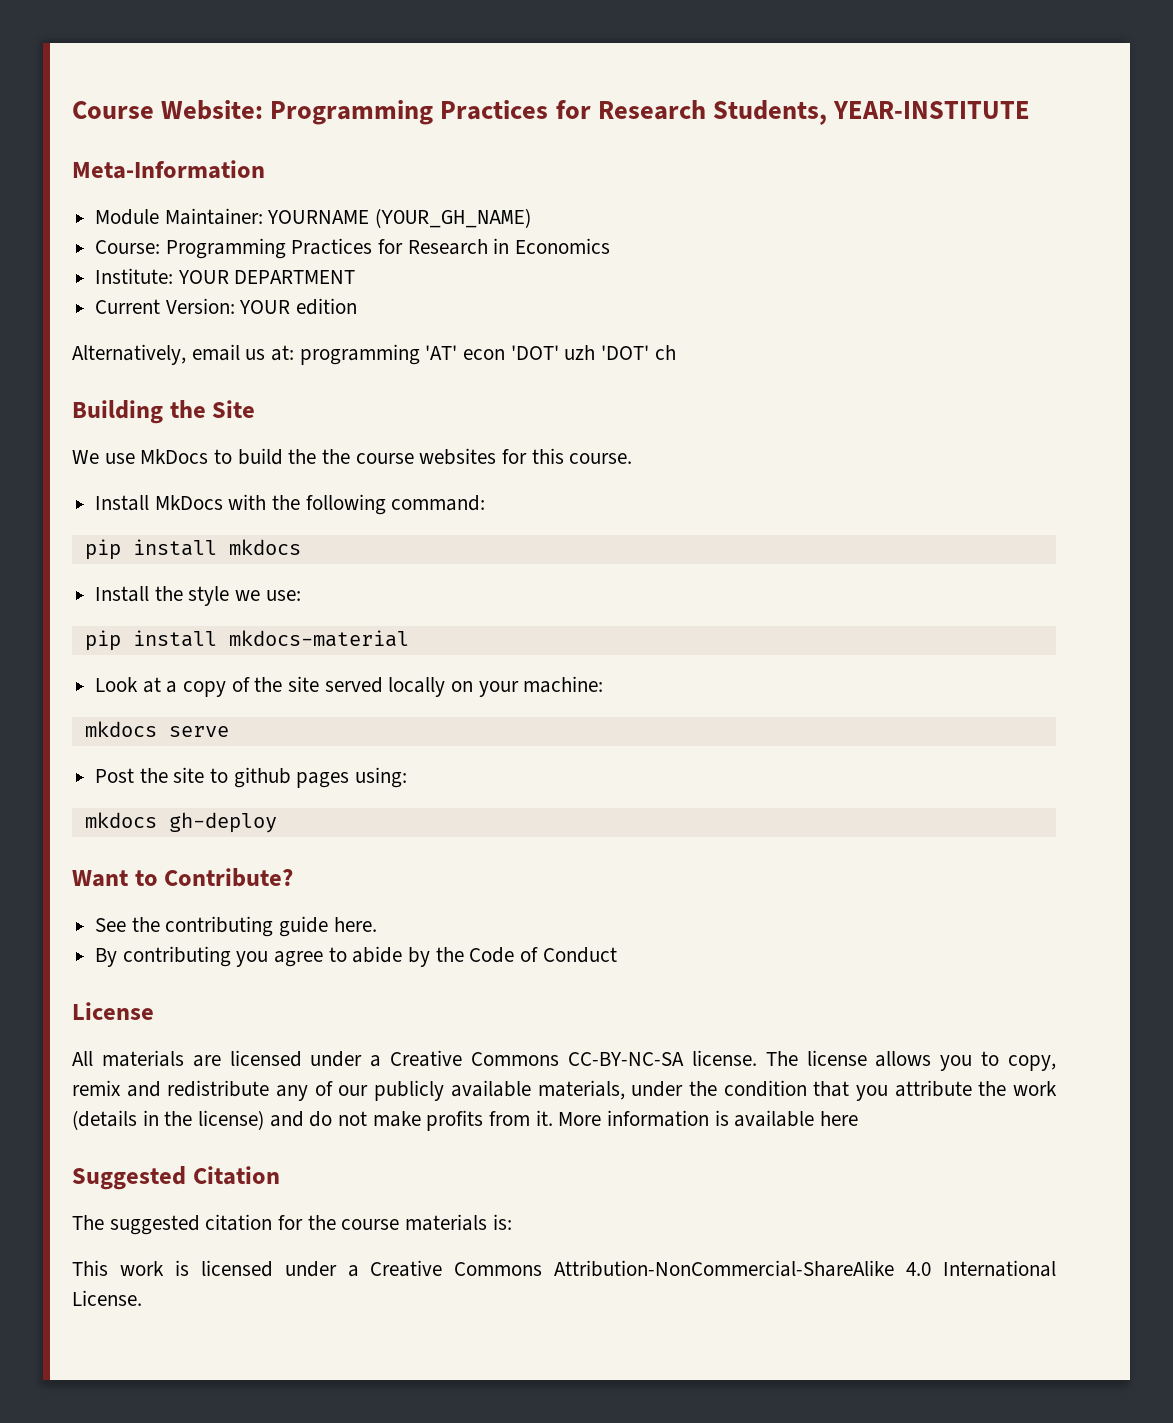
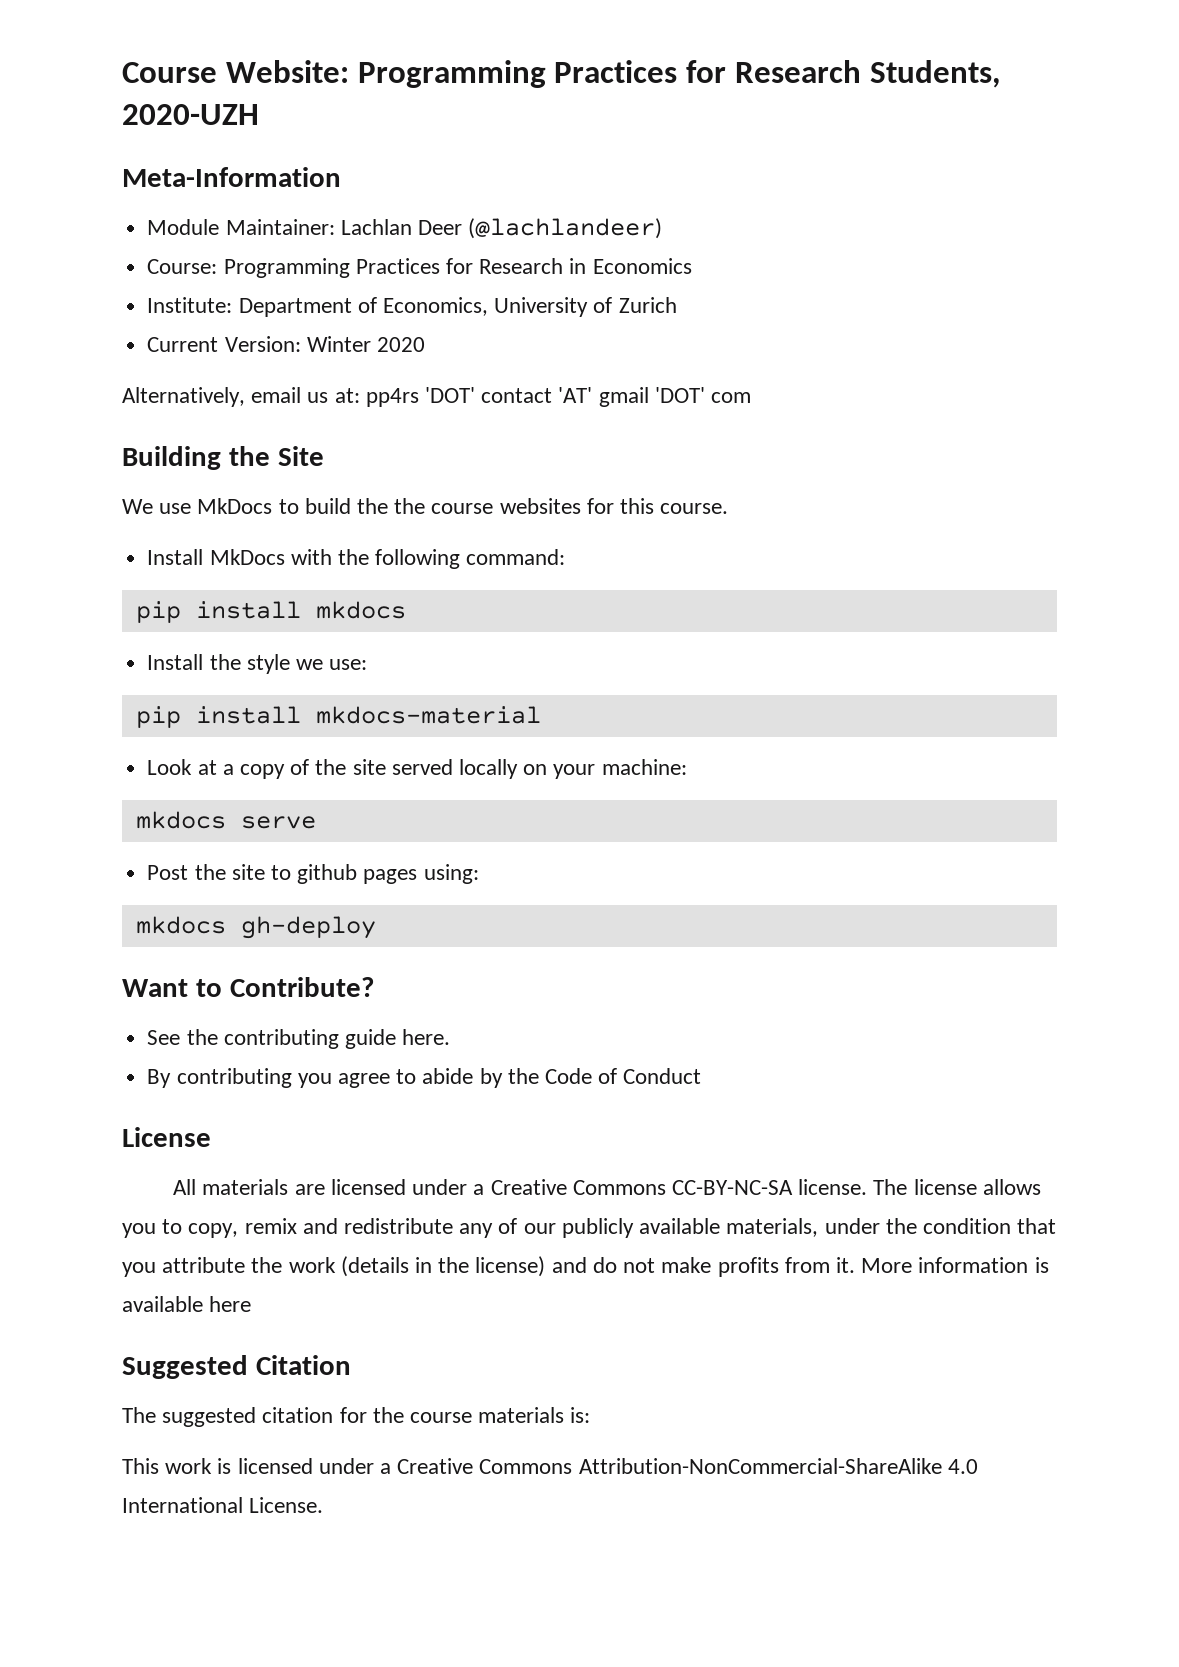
- Course Website: Programming Practices for Research Students, YEAR-INSTITUTE
+ Course Website: Programming Practices for Research Students, 2020-UZH
- Module Maintainer: YOURNAME (YOUR_GH_NAME)
+ Module Maintainer: Lachlan Deer (@lachlandeer)
- Institute: YOUR DEPARTMENT
+ Institute: Department of Economics, University of Zurich
- Current Version: YOUR edition
+ Current Version: Winter 2020
- Alternatively, email us at: programming 'AT' econ 'DOT' uzh 'DOT' ch
+ Alternatively, email us at: pp4rs 'DOT' contact 'AT' gmail 'DOT' com

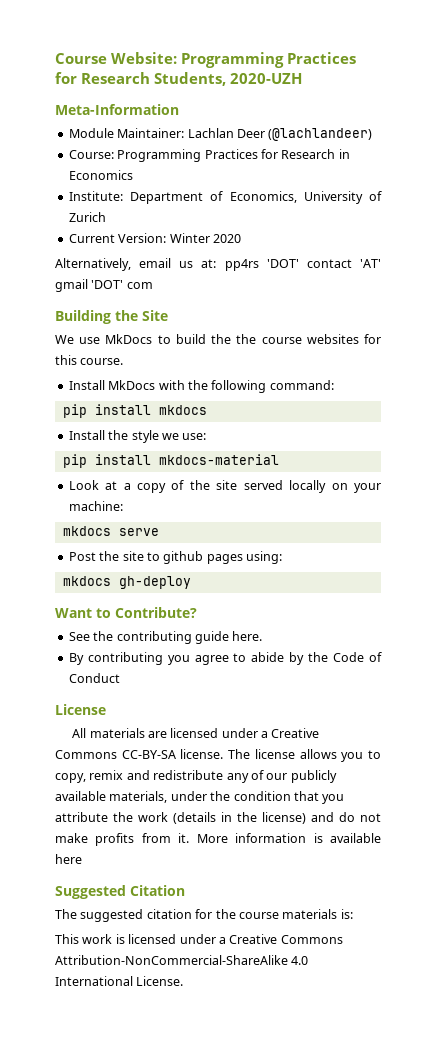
- All materials are licensed under a Creative Commons CC-BY-NC-SA license.
+ All materials are licensed under a Creative Commons CC-BY-SA license.

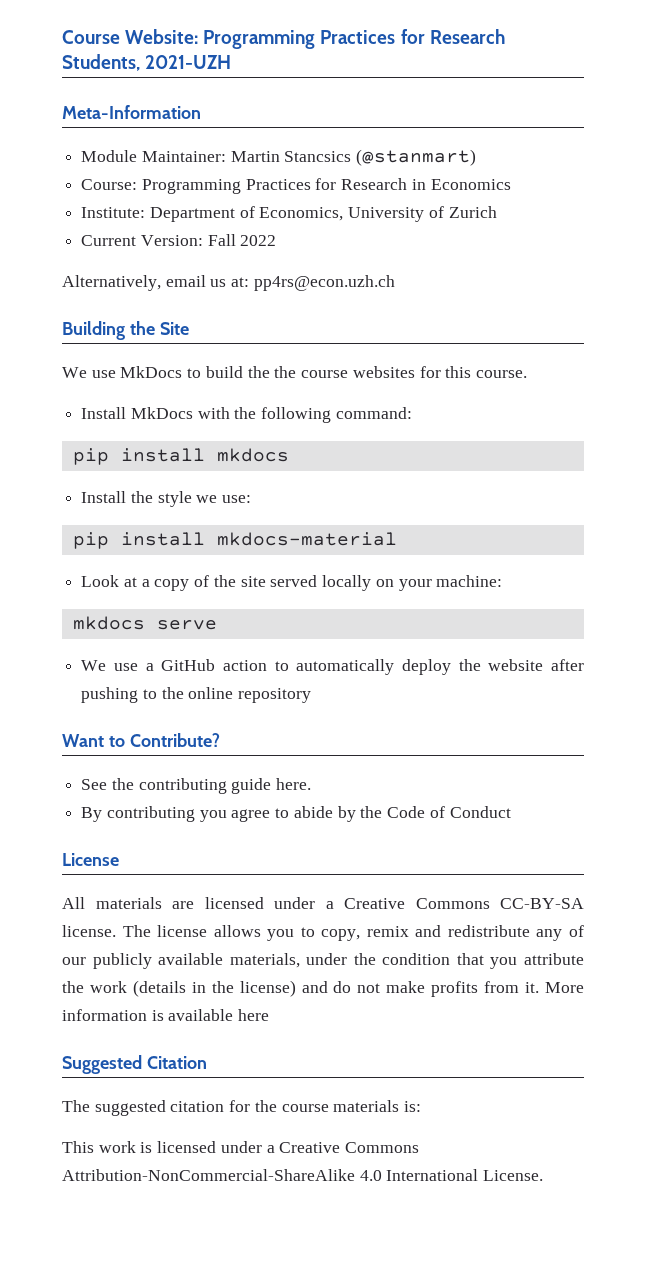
- Course Website: Programming Practices for Research Students, 2020-UZH
+ Course Website: Programming Practices for Research Students, 2021-UZH
- Module Maintainer: Lachlan Deer (@lachlandeer)
+ Module Maintainer: Martin Stancsics (@stanmart)
- Current Version: Winter 2020
+ Current Version: Fall 2022
- Alternatively, email us at: pp4rs 'DOT' contact 'AT' gmail 'DOT' com
+ Alternatively, email us at: pp4rs@econ.uzh.ch
- Post the site to github pages using:
- mkdocs gh-deploy
+ We use a GitHub action to automatically deploy the website after pushing to the online repository

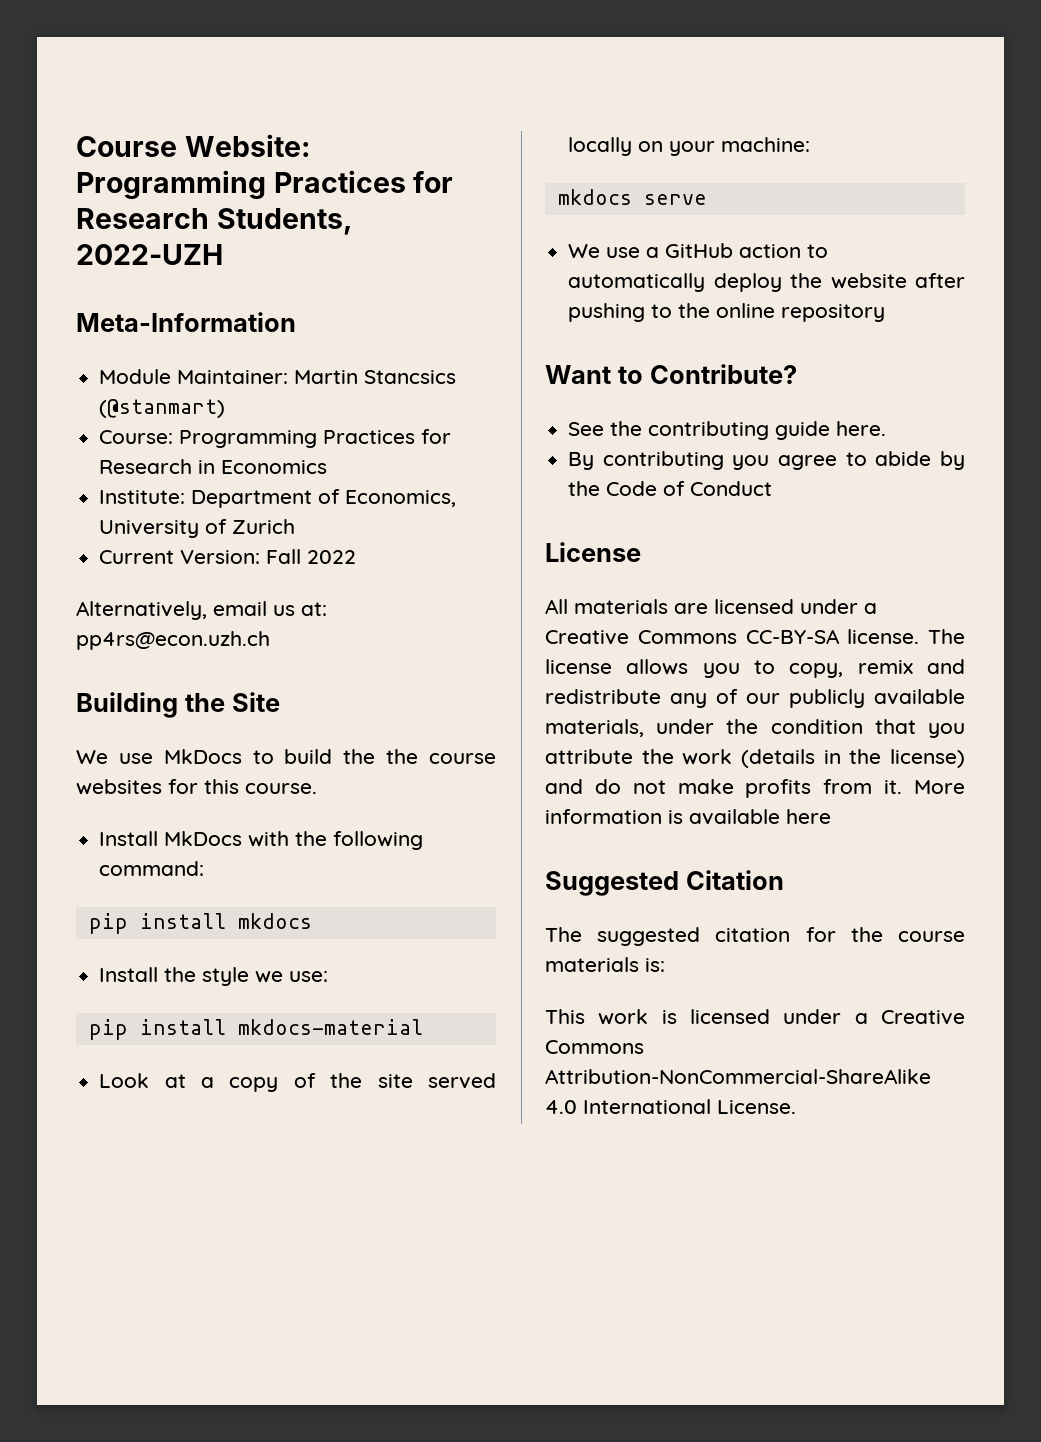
- Course Website: Programming Practices for Research Students, 2021-UZH
+ Course Website: Programming Practices for Research Students, 2022-UZH

